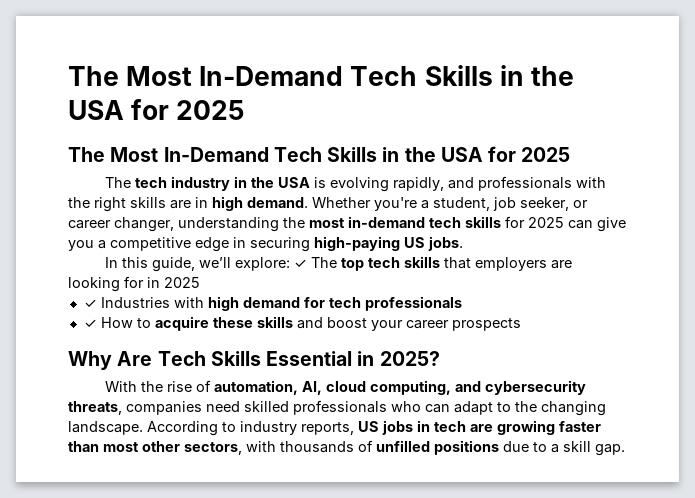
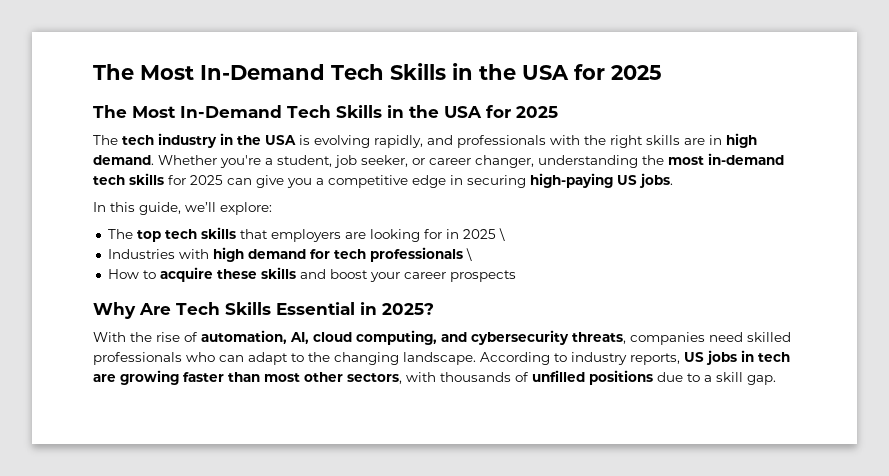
- In this guide, we’ll explore: ✓ The top tech skills that employers are looking for in 2025
- ✓ Industries with high demand for tech professionals
- ✓ How to acquire these skills and boost your career prospects
+ In this guide, we’ll explore:
+ The top tech skills that employers are looking for in 2025 \
+ Industries with high demand for tech professionals \
+ How to acquire these skills and boost your career prospects

